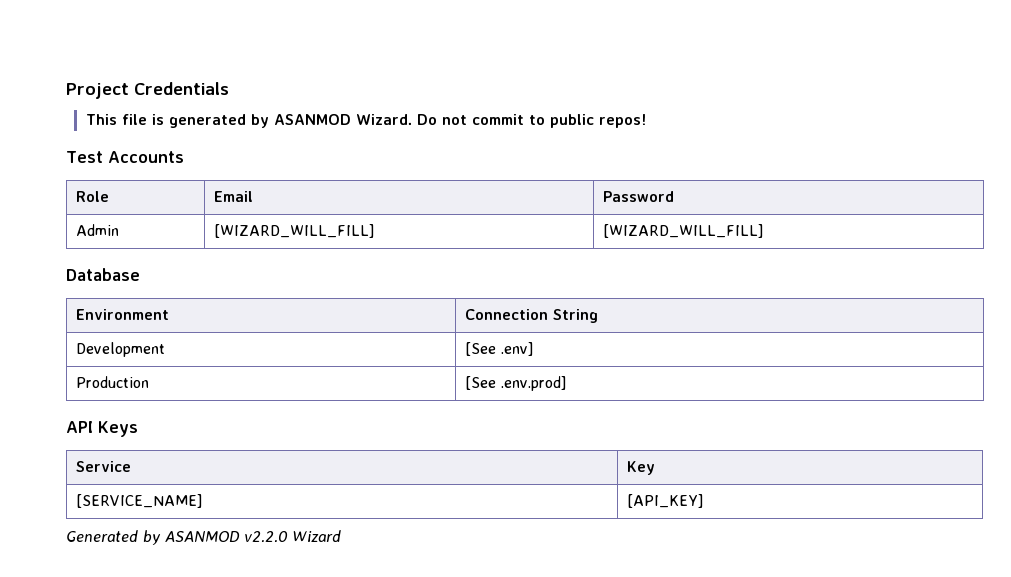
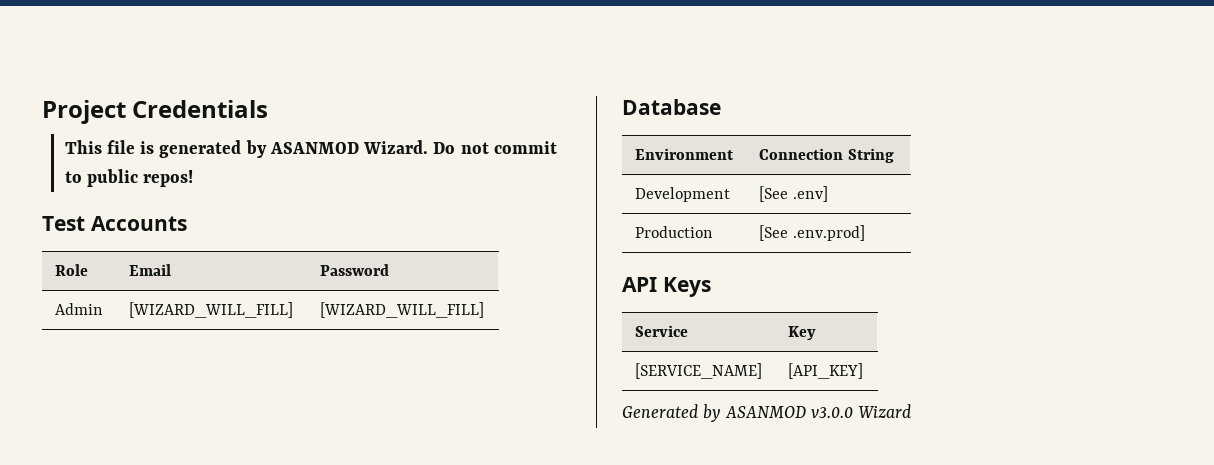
- Generated by ASANMOD v2.2.0 Wizard
+ Generated by ASANMOD v3.0.0 Wizard

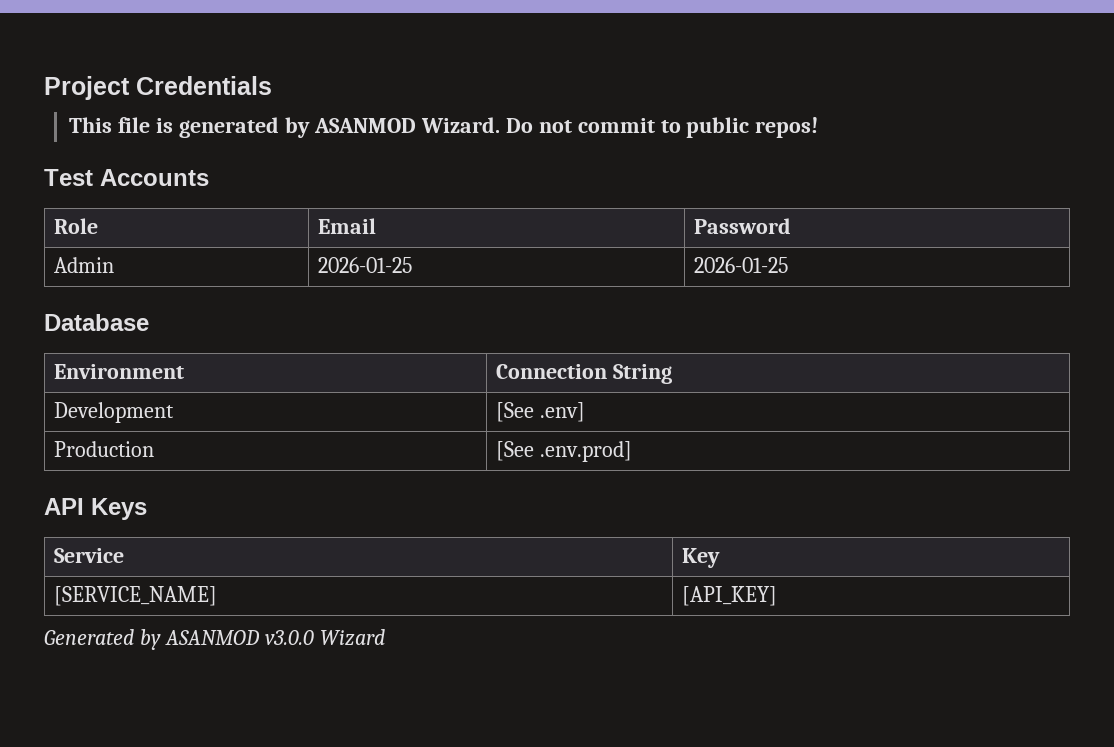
- Admin | [WIZARD_WILL_FILL] | [WIZARD_WILL_FILL]
+ Admin | 2026-01-25 | 2026-01-25

